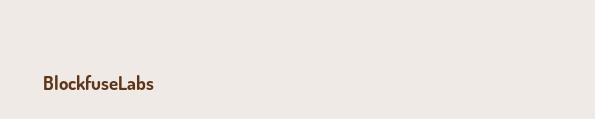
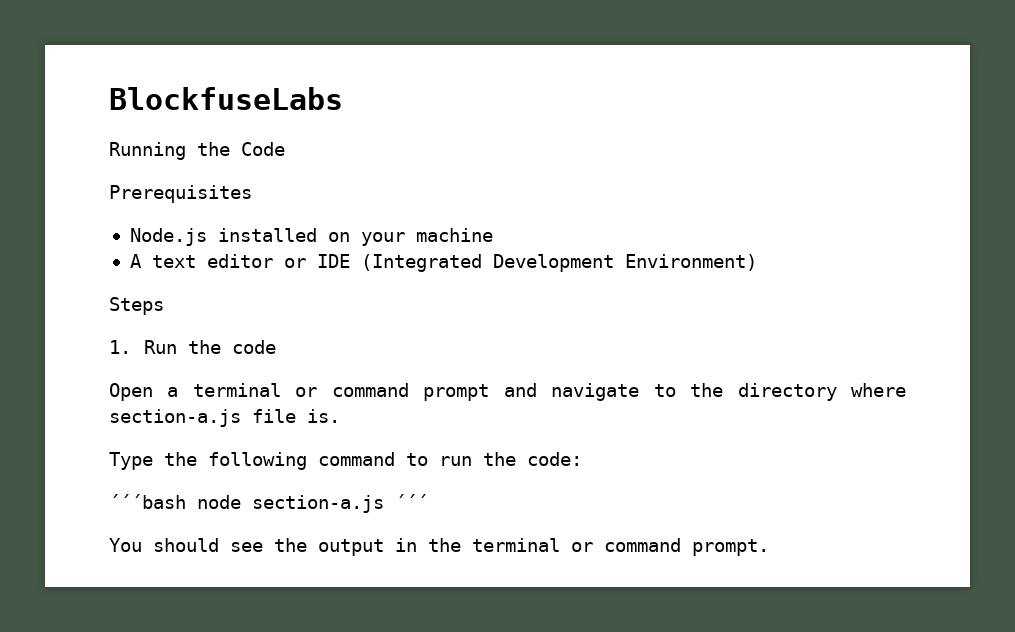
+ Running the Code
+ Prerequisites
+ Node.js installed on your machine
+ A text editor or IDE (Integrated Development Environment)
+ Steps
+ 1. Run the code
+ Open a terminal or command prompt and navigate to the directory where section-a.js file is.
+ Type the following command to run the code:
+ ´´´bash node section-a.js ´´´
+ You should see the output in the terminal or command prompt.

